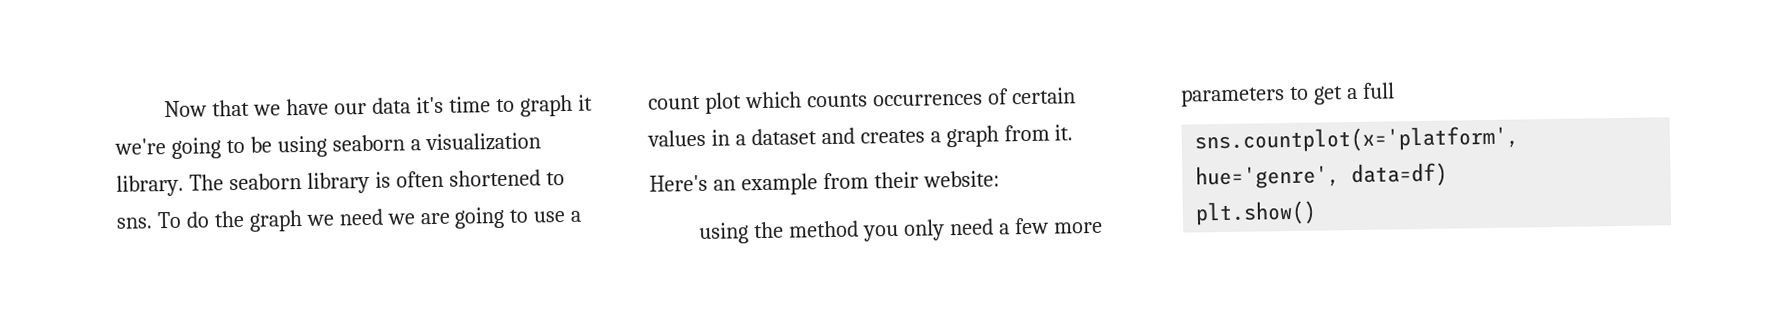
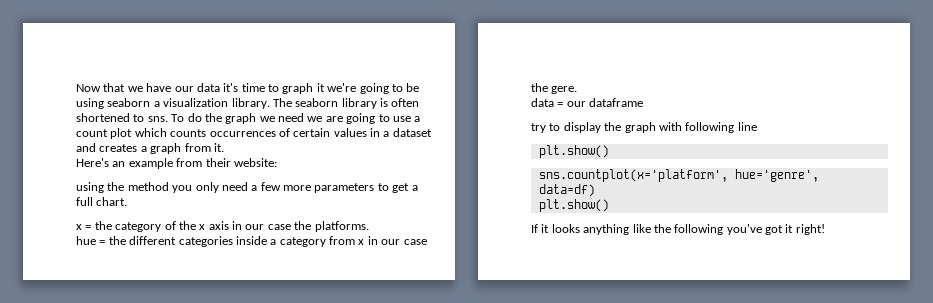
- using the method you only need a few more parameters to get a full
+ using the method you only need a few more parameters to get a full chart.
+ x = the category of the x axis in our case the platforms.
+ hue = the different categories inside a category from x in our case the gere.
+ data = our dataframe
+ try to display the graph with following line
+ plt.show()
  sns.countplot(x='platform', hue='genre', data=df)
  plt.show()
+ If it looks anything like the following you've got it right!

